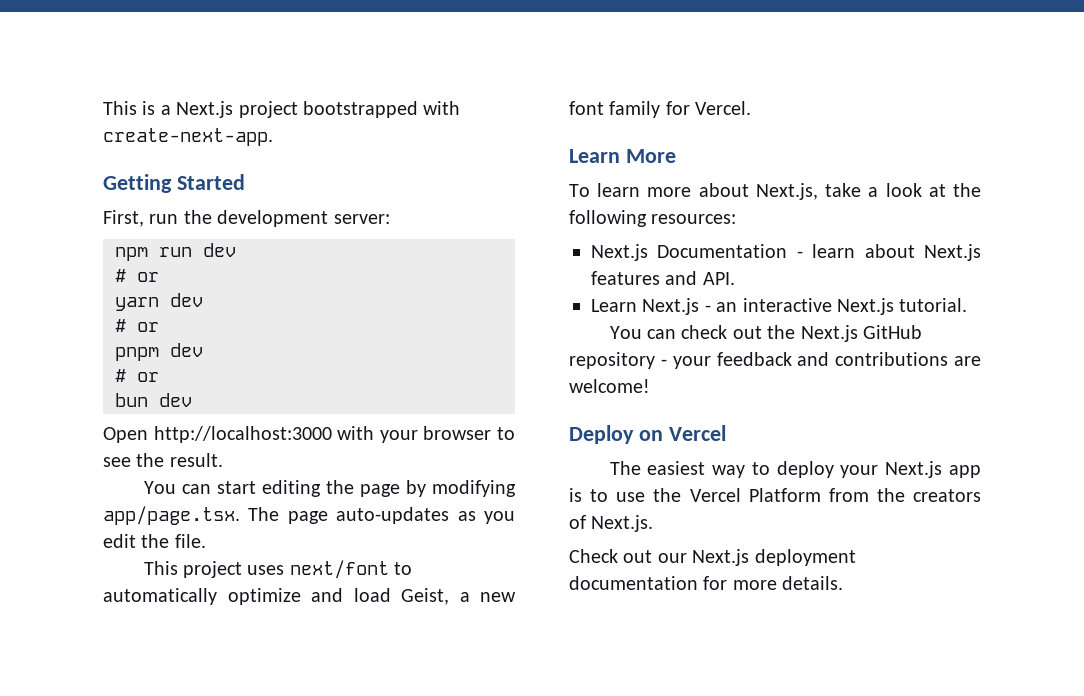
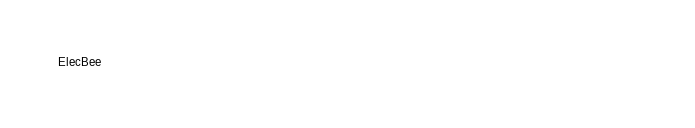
- This is a Next.js project bootstrapped with create-next-app.
- Getting Started
- First, run the development server:
- npm run dev
- # or
- yarn dev
- # or
- pnpm dev
- # or
- bun dev
- Open http://localhost:3000 with your browser to see the result.
- You can start editing the page by modifying app/page.tsx. The page auto-updates as you edit the file.
- This project uses next/font to automatically optimize and load Geist, a new font family for Vercel.
- Learn More
- To learn more about Next.js, take a look at the following resources:
- Next.js Documentation - learn about Next.js features and API.
- Learn Next.js - an interactive Next.js tutorial.
- You can check out the Next.js GitHub repository - your feedback and contributions are welcome!
- Deploy on Vercel
- The easiest way to deploy your Next.js app is to use the Vercel Platform from the creators of Next.js.
- Check out our Next.js deployment documentation for more details.
+ ElecBee

